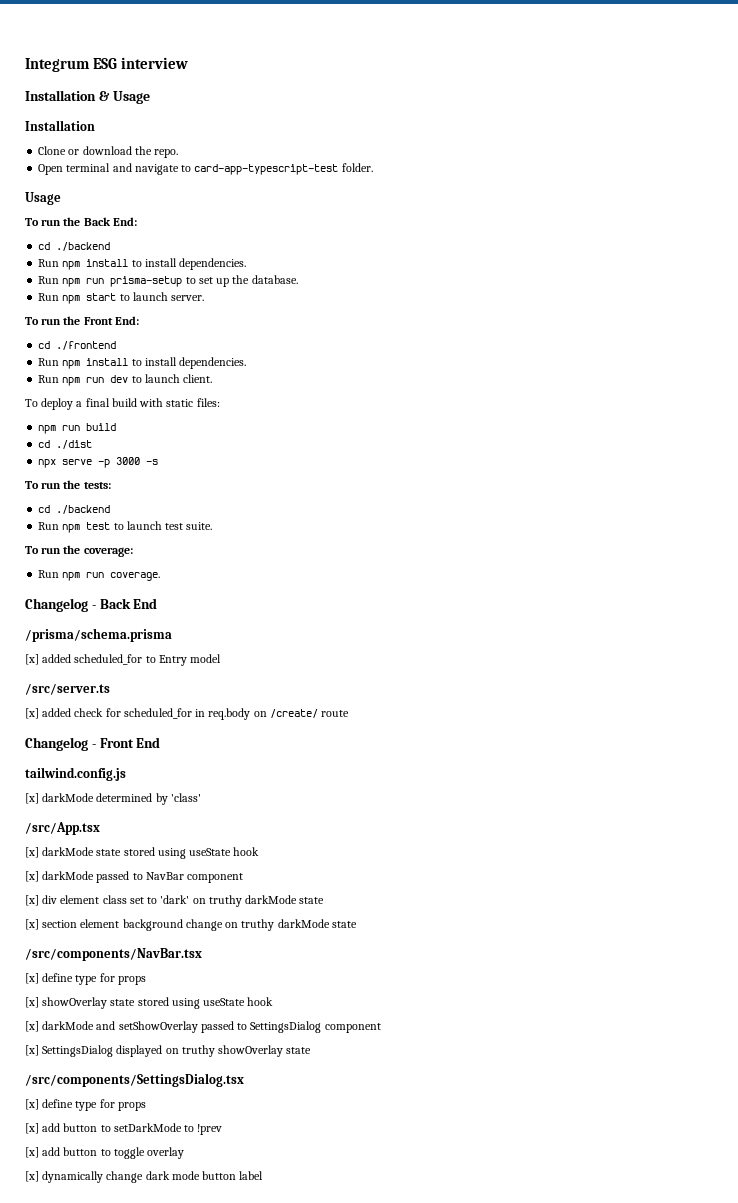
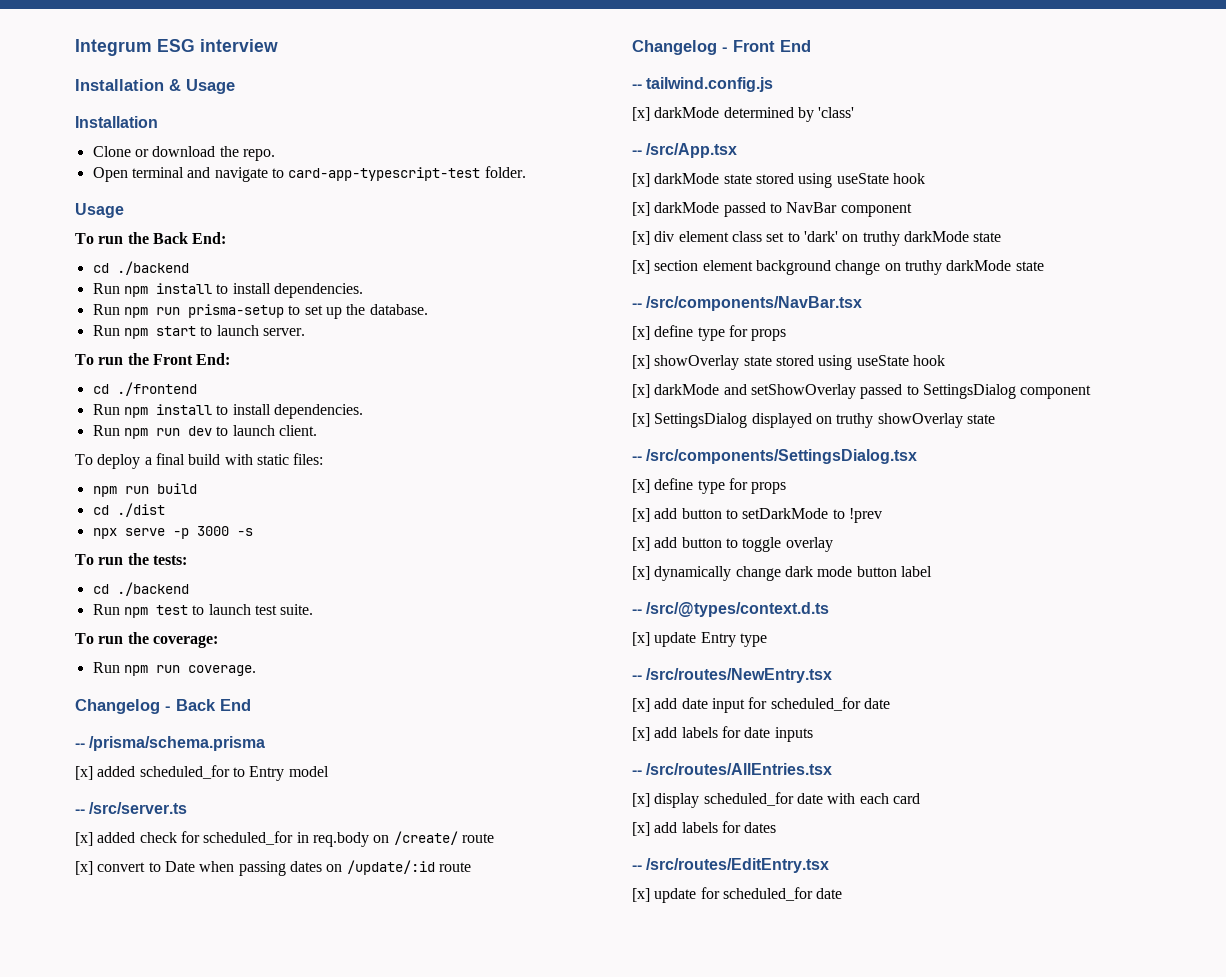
- /prisma/schema.prisma
+ -- /prisma/schema.prisma
- /src/server.ts
+ -- /src/server.ts
+ [x] convert to Date when passing dates on /update/:id route
- tailwind.config.js
+ -- tailwind.config.js
- /src/App.tsx
+ -- /src/App.tsx
- /src/components/NavBar.tsx
+ -- /src/components/NavBar.tsx
- /src/components/SettingsDialog.tsx
+ -- /src/components/SettingsDialog.tsx
+ -- /src/@types/context.d.ts
+ [x] update Entry type
+ -- /src/routes/NewEntry.tsx
+ [x] add date input for scheduled_for date
+ [x] add labels for date inputs
+ -- /src/routes/AllEntries.tsx
+ [x] display scheduled_for date with each card
+ [x] add labels for dates
+ -- /src/routes/EditEntry.tsx
+ [x] update for scheduled_for date

